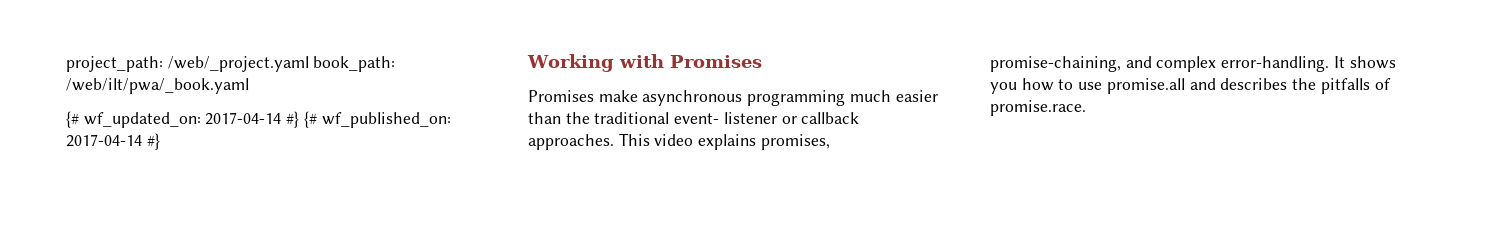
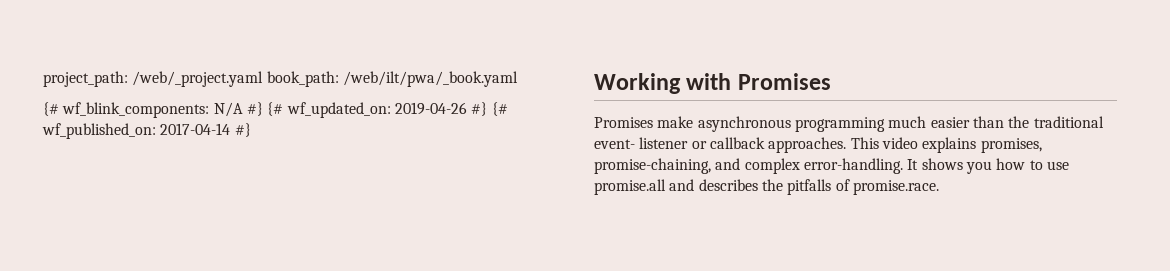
- {# wf_updated_on: 2017-04-14 #} {# wf_published_on: 2017-04-14 #}
+ {# wf_blink_components: N/A #} {# wf_updated_on: 2019-04-26 #} {# wf_published_on: 2017-04-14 #}

